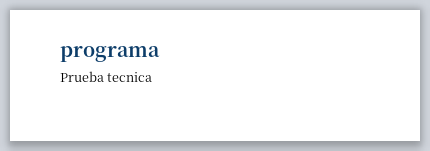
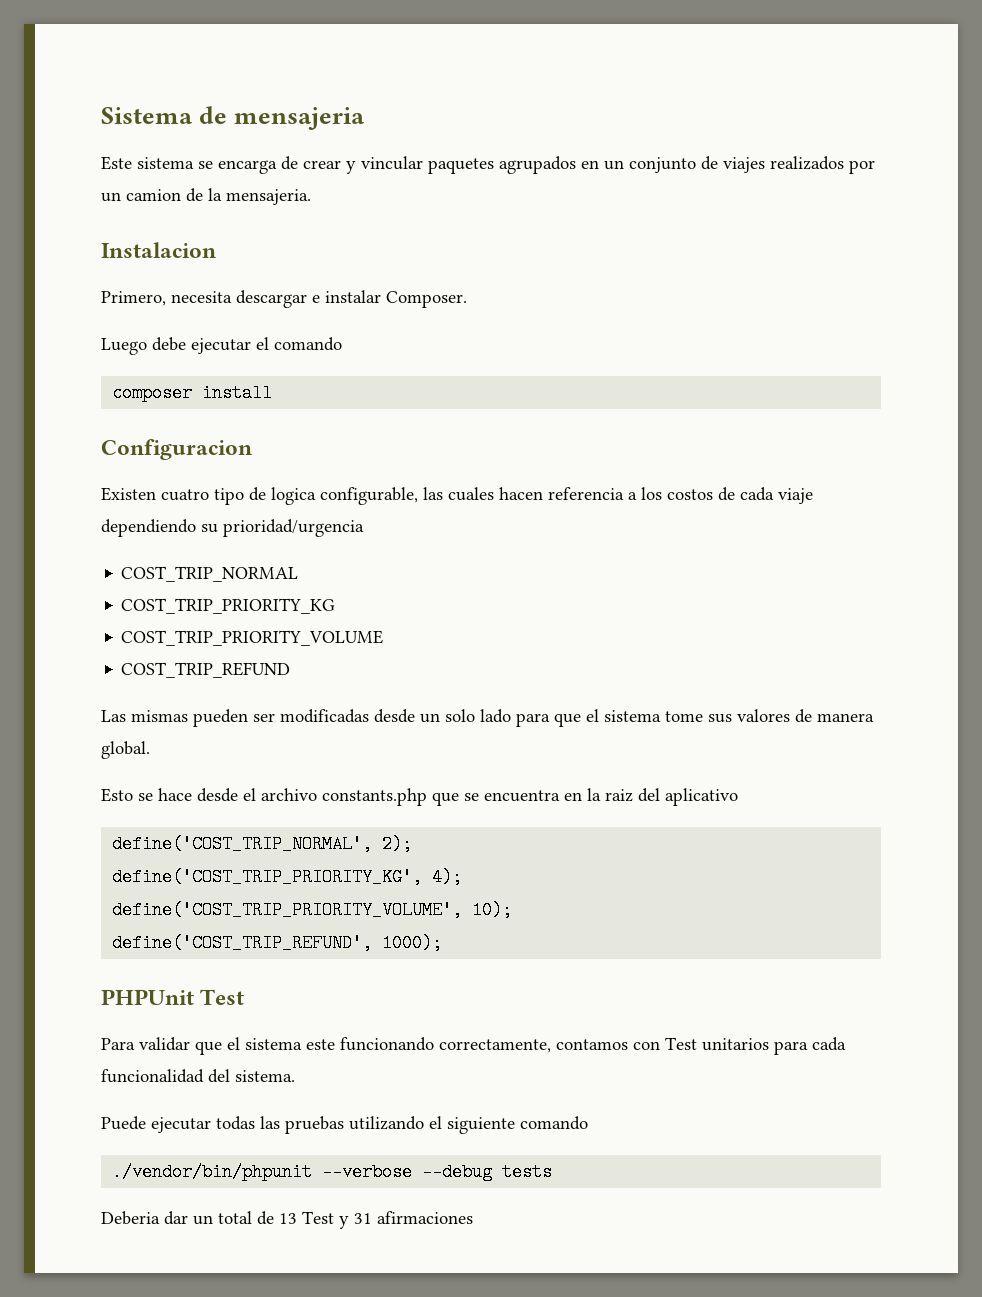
- programa
- Prueba tecnica
+ Sistema de mensajeria
+ Este sistema se encarga de crear y vincular paquetes agrupados en un conjunto de viajes realizados por un camion de la mensajeria.
+ Instalacion
+ Primero, necesita descargar e instalar Composer.
+ Luego debe ejecutar el comando
+ composer install
+ Configuracion
+ Existen cuatro tipo de logica configurable, las cuales hacen referencia a los costos de cada viaje dependiendo su prioridad/urgencia
+ COST_TRIP_NORMAL
+ COST_TRIP_PRIORITY_KG
+ COST_TRIP_PRIORITY_VOLUME
+ COST_TRIP_REFUND
+ Las mismas pueden ser modificadas desde un solo lado para que el sistema tome sus valores de manera global.
+ Esto se hace desde el archivo constants.php que se encuentra en la raiz del aplicativo
+ define('COST_TRIP_NORMAL', 2);
+ define('COST_TRIP_PRIORITY_KG', 4);
+ define('COST_TRIP_PRIORITY_VOLUME', 10);
+ define('COST_TRIP_REFUND', 1000);
+ PHPUnit Test
+ Para validar que el sistema este funcionando correctamente, contamos con Test unitarios para cada funcionalidad del sistema.
+ Puede ejecutar todas las pruebas utilizando el siguiente comando
+ ./vendor/bin/phpunit --verbose --debug tests
+ Deberia dar un total de 13 Test y 31 afirmaciones

